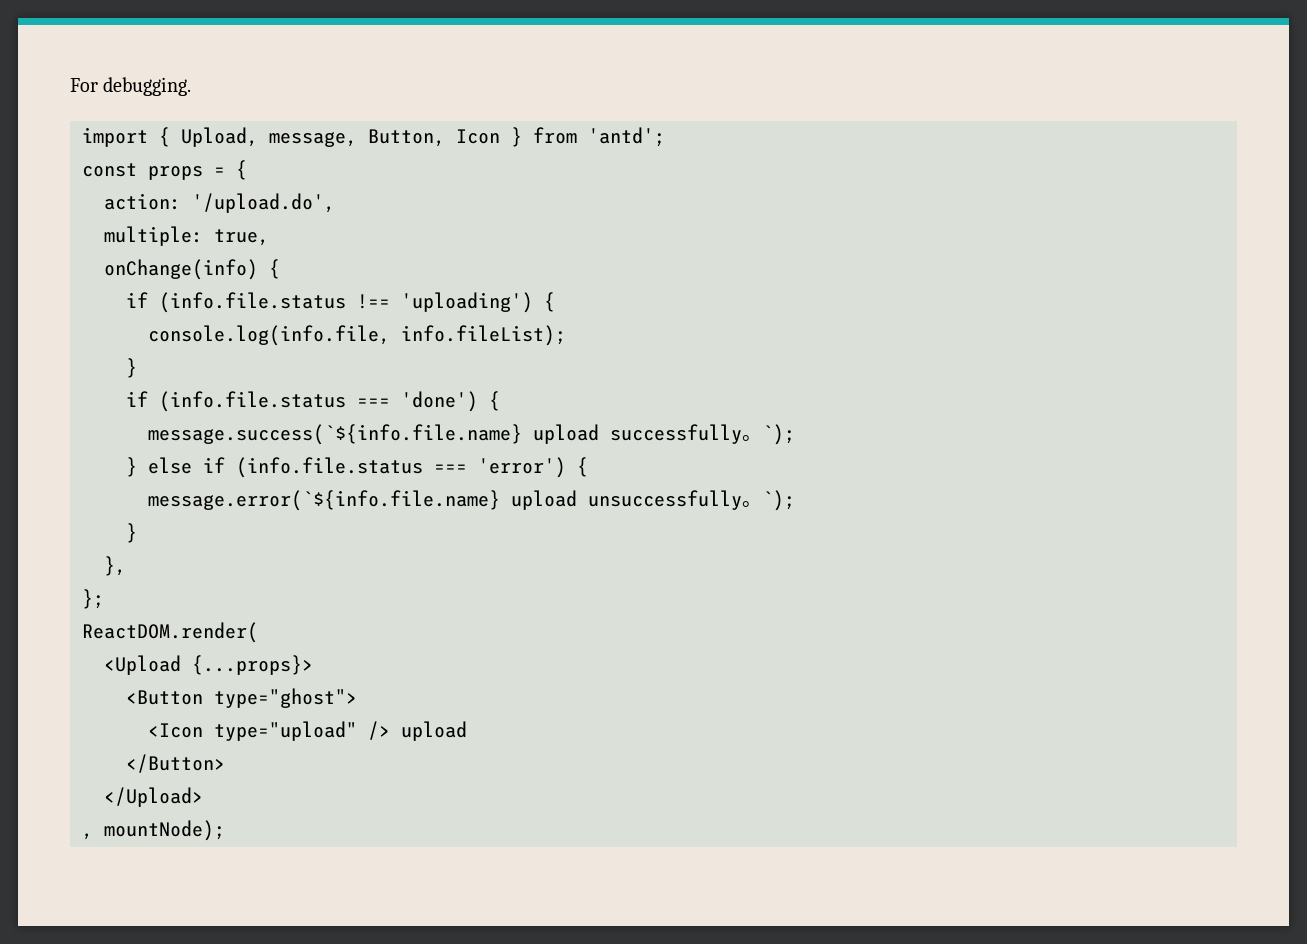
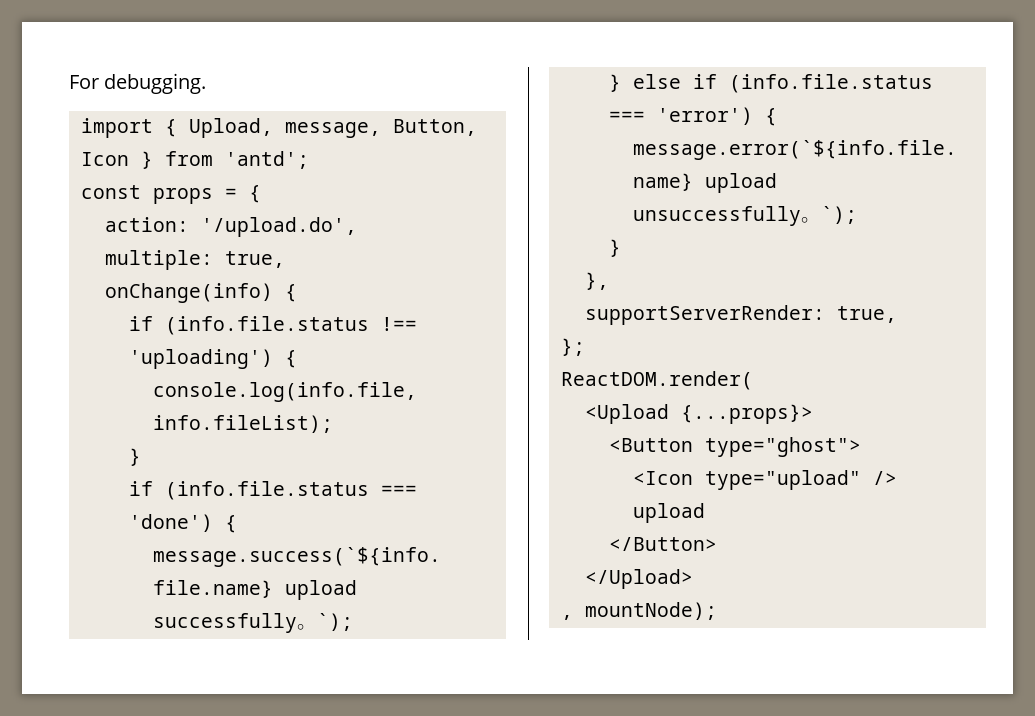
+ supportServerRender: true,

